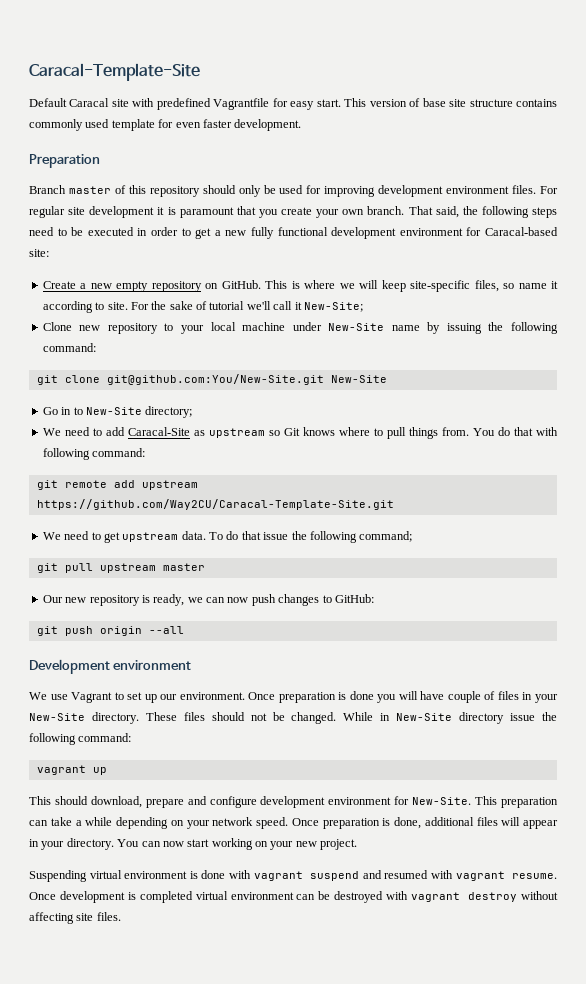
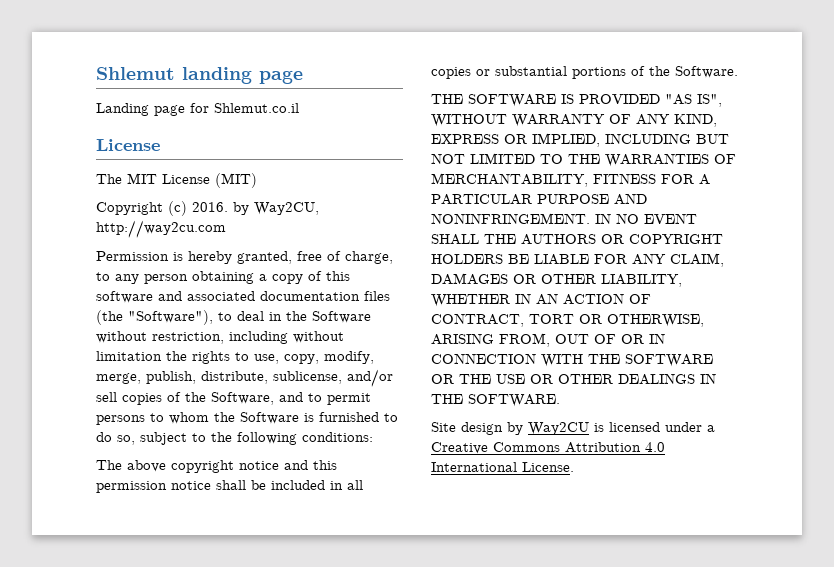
- Caracal-Template-Site
- Default Caracal site with predefined Vagrantfile for easy start. This version of base site structure contains commonly used template for even faster development.
- Preparation
- Branch master of this repository should only be used for improving development environment files. For regular site development it is paramount that you create your own branch. That said, the following steps need to be executed in order to get a new fully functional development environment for Caracal-based site:
- Create a new empty repository on GitHub. This is where we will keep site-specific files, so name it according to site. For the sake of tutorial we'll call it New-Site;
- Clone new repository to your local machine under New-Site name by issuing the following command:
- git clone git@github.com:You/New-Site.git New-Site
- Go in to New-Site directory;
- We need to add Caracal-Site as upstream so Git knows where to pull things from. You do that with following command:
- git remote add upstream https://github.com/Way2CU/Caracal-Template-Site.git
- We need to get upstream data. To do that issue the following command;
- git pull upstream master
- Our new repository is ready, we can now push changes to GitHub:
- git push origin --all
- Development environment
- We use Vagrant to set up our environment. Once preparation is done you will have couple of files in your New-Site directory. These files should not be changed. While in New-Site directory issue the following command:
- vagrant up
- This should download, prepare and configure development environment for New-Site. This preparation can take a while depending on your network speed. Once preparation is done, additional files will appear in your directory. You can now start working on your new project.
- Suspending virtual environment is done with vagrant suspend and resumed with vagrant resume. Once development is completed virtual environment can be destroyed with vagrant destroy without affecting site files.
+ Shlemut landing page
+ Landing page for Shlemut.co.il
+ License
+ The MIT License (MIT)
+ Copyright (c) 2016. by Way2CU, http://way2cu.com
+ Permission is hereby granted, free of charge, to any person obtaining a copy of this software and associated documentation files (the "Software"), to deal in the Software without restriction, including without limitation the rights to use, copy, modify, merge, publish, distribute, sublicense, and/or sell copies of the Software, and to permit persons to whom the Software is furnished to do so, subject to the following conditions:
+ The above copyright notice and this permission notice shall be included in all copies or substantial portions of the Software.
+ THE SOFTWARE IS PROVIDED "AS IS", WITHOUT WARRANTY OF ANY KIND, EXPRESS OR IMPLIED, INCLUDING BUT NOT LIMITED TO THE WARRANTIES OF MERCHANTABILITY, FITNESS FOR A PARTICULAR PURPOSE AND NONINFRINGEMENT. IN NO EVENT SHALL THE AUTHORS OR COPYRIGHT HOLDERS BE LIABLE FOR ANY CLAIM, DAMAGES OR OTHER LIABILITY, WHETHER IN AN ACTION OF CONTRACT, TORT OR OTHERWISE, ARISING FROM, OUT OF OR IN CONNECTION WITH THE SOFTWARE OR THE USE OR OTHER DEALINGS IN THE SOFTWARE.
+ Site design by Way2CU is licensed under a Creative Commons Attribution 4.0 International License.

